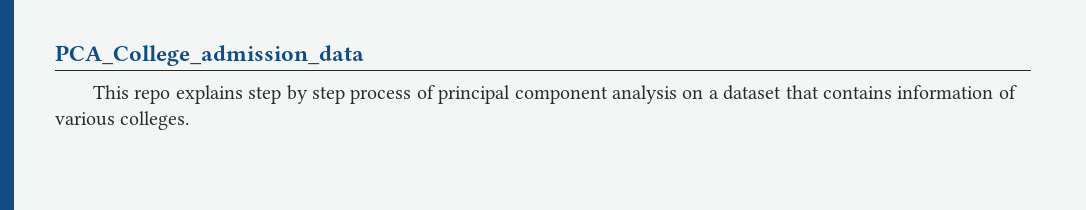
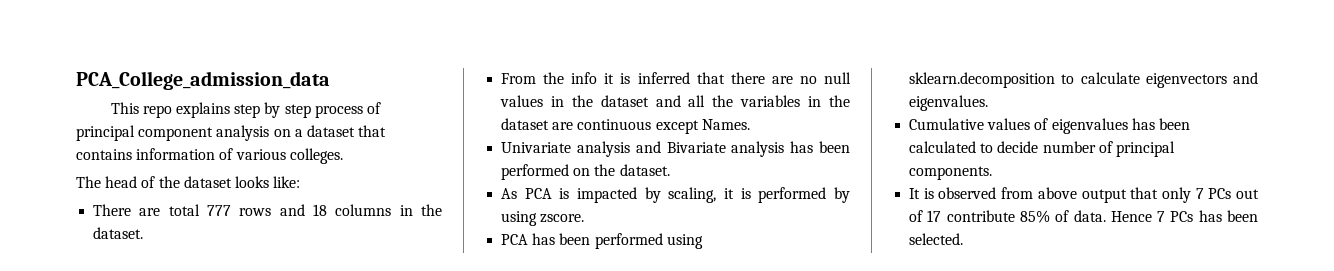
+ The head of the dataset looks like:
+ There are total 777 rows and 18 columns in the dataset.
+ From the info it is inferred that there are no null values in the dataset and all the variables in the dataset are continuous except Names.
+ Univariate analysis and Bivariate analysis has been performed on the dataset.
+ As PCA is impacted by scaling, it is performed by using zscore.
+ PCA has been performed using sklearn.decomposition to calculate eigenvectors and eigenvalues.
+ Cumulative values of eigenvalues has been calculated to decide number of principal components.
+ It is observed from above output that only 7 PCs out of 17 contribute 85% of data. Hence 7 PCs has been selected.

